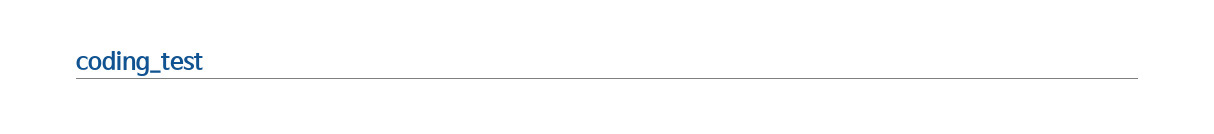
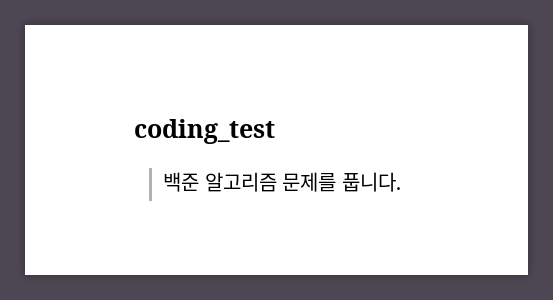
+ 백준 알고리즘 문제를 풉니다.

